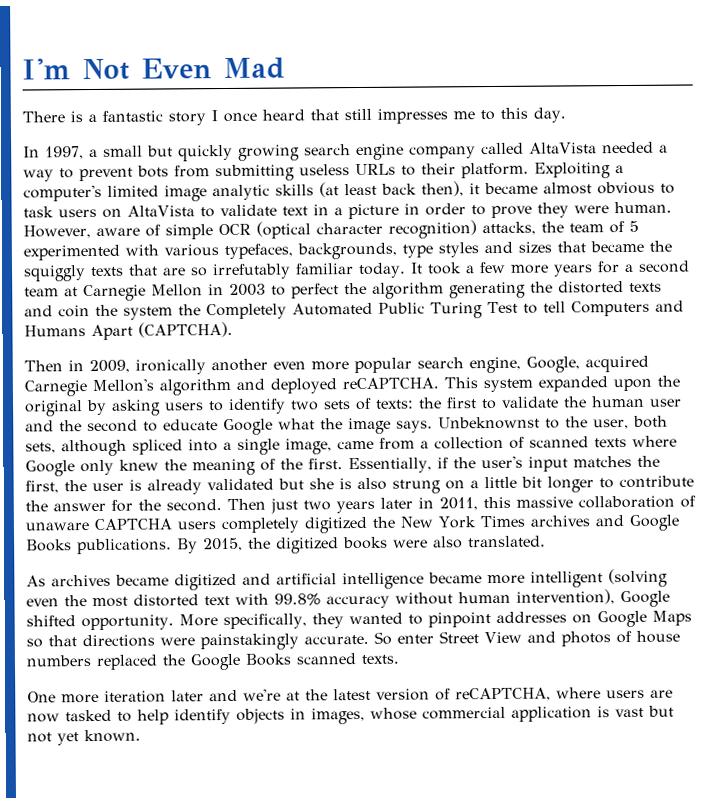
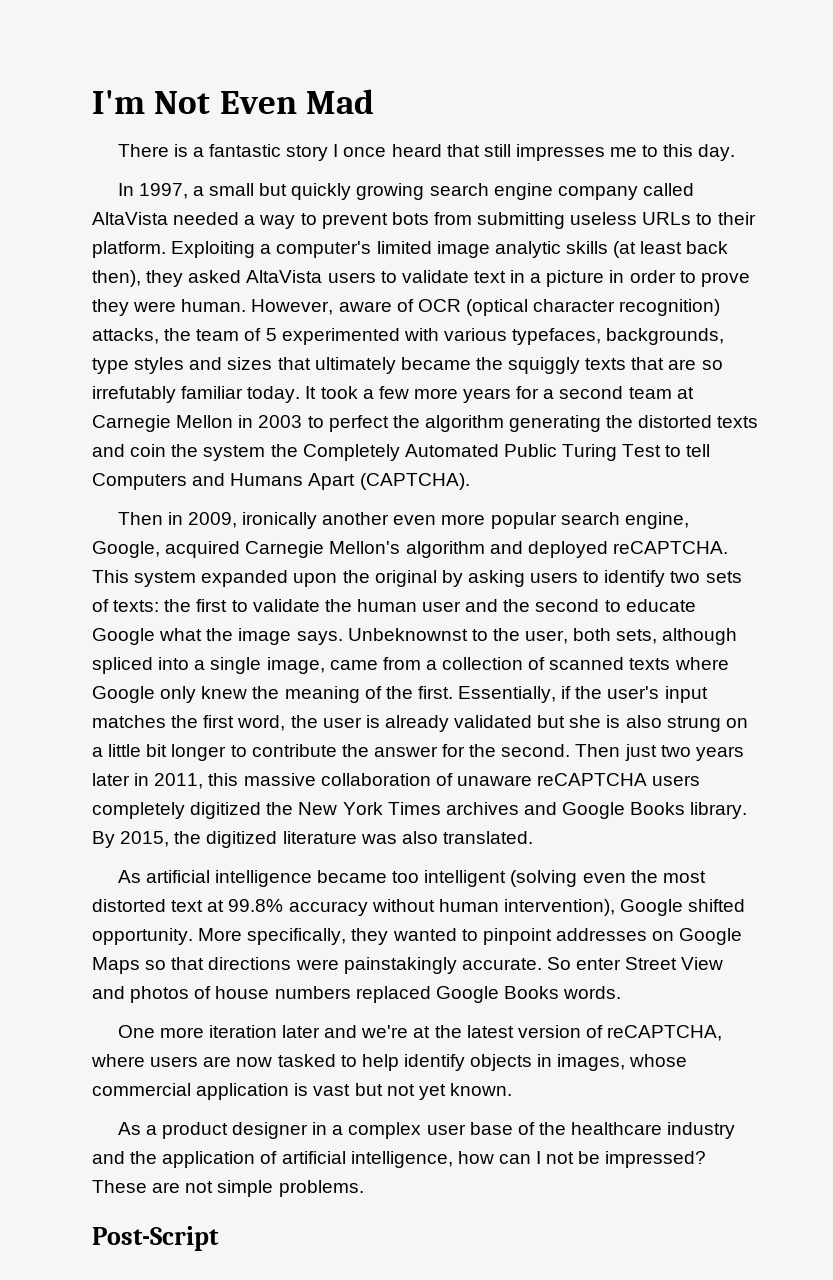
- Exploiting a computer's limited image analytic skills (at least back then), it became almost obvious to task users on AltaVista to validate text in a picture in order to prove they were human.
+ Exploiting a computer's limited image analytic skills (at least back then), they asked AltaVista users to validate text in a picture in order to prove they were human.
- However, aware of simple OCR (optical character recognition) attacks, the team of 5 experimented with various typefaces, backgrounds, type styles and sizes that became the squiggly texts that are so irrefutably familiar today.
+ However, aware of OCR (optical character recognition) attacks, the team of 5 experimented with various typefaces, backgrounds, type styles and sizes that ultimately became the squiggly texts that are so irrefutably familiar today.
- Essentially, if the user's input matches the first, the user is already validated but she is also strung on a little bit longer to contribute the answer for the second.
+ Essentially, if the user's input matches the first word, the user is already validated but she is also strung on a little bit longer to contribute the answer for the second.
- Then just two years later in 2011, this massive collaboration of unaware CAPTCHA users completely digitized the New York Times archives and Google Books publications.
+ Then just two years later in 2011, this massive collaboration of unaware reCAPTCHA users completely digitized the New York Times archives and Google Books library.
- By 2015, the digitized books were also translated.
+ By 2015, the digitized literature was also translated.
- As archives became digitized and artificial intelligence became more intelligent (solving even the most distorted text with 99.8% accuracy without human intervention), Google shifted opportunity.
+ As artificial intelligence became too intelligent (solving even the most distorted text at 99.8% accuracy without human intervention), Google shifted opportunity.
- So enter Street View and photos of house numbers replaced the Google Books scanned texts.
+ So enter Street View and photos of house numbers replaced Google Books words.
+ As a product designer in a complex user base of the healthcare industry and the application of artificial intelligence, how can I not be impressed? These are not simple problems.
+ Post-Script

